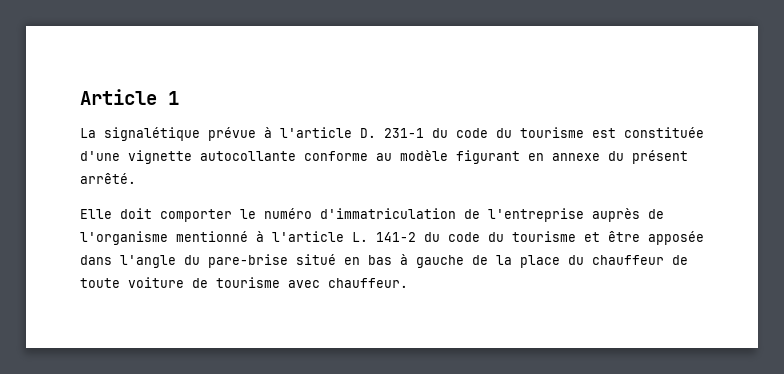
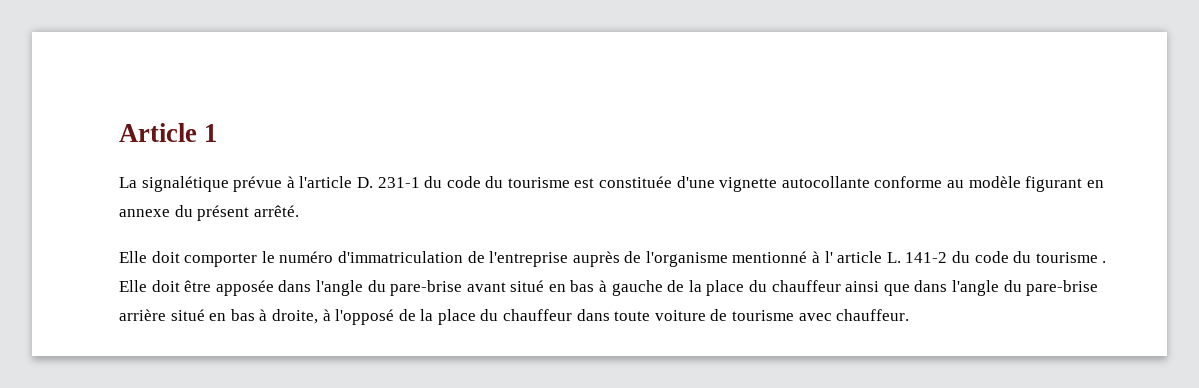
- Elle doit comporter le numéro d'immatriculation de l'entreprise auprès de l'organisme mentionné à l'article L. 141-2 du code du tourisme et être apposée dans l'angle du pare-brise situé en bas à gauche de la place du chauffeur de toute voiture de tourisme avec chauffeur.
+ Elle doit comporter le numéro d'immatriculation de l'entreprise auprès de l'organisme mentionné à l' article L. 141-2 du code du tourisme . Elle doit être apposée dans l'angle du pare-brise avant situé en bas à gauche de la place du chauffeur ainsi que dans l'angle du pare-brise arrière situé en bas à droite, à l'opposé de la place du chauffeur dans toute voiture de tourisme avec chauffeur.

